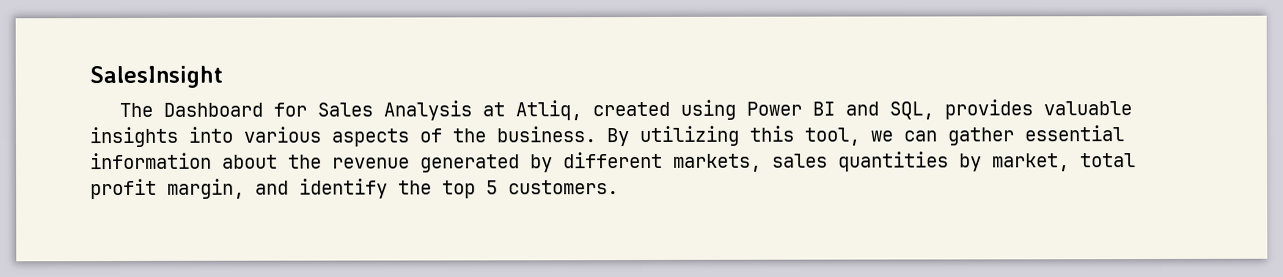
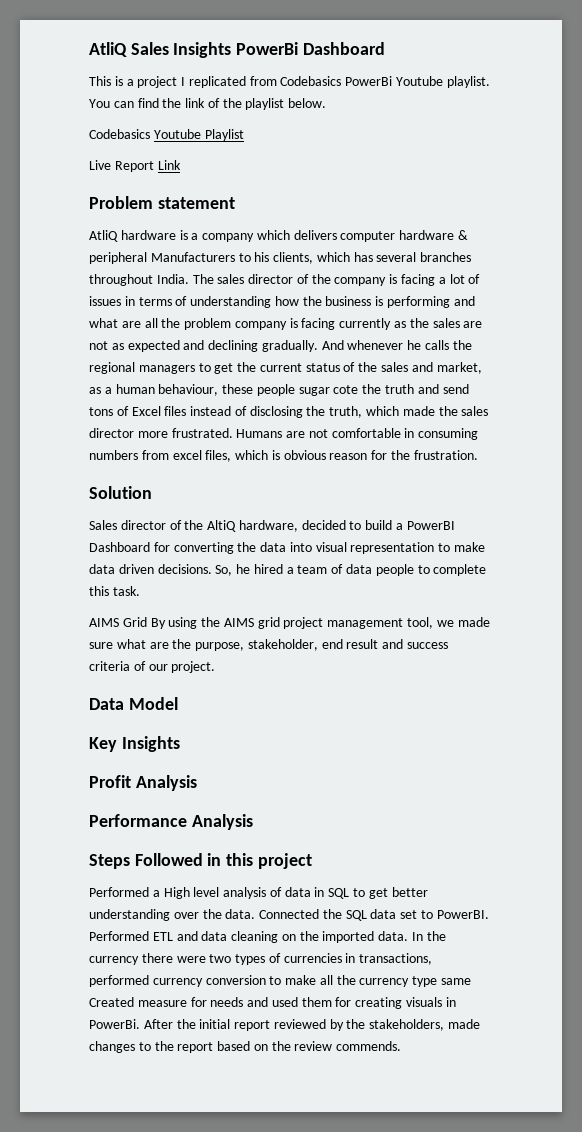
- SalesInsight
- The Dashboard for Sales Analysis at Atliq, created using Power BI and SQL, provides valuable insights into various aspects of the business. By utilizing this tool, we can gather essential information about the revenue generated by different markets, sales quantities by market, total profit margin, and identify the top 5 customers.
+ AtliQ Sales Insights PowerBi Dashboard
+ This is a project I replicated from Codebasics PowerBi Youtube playlist. You can find the link of the playlist below.
+ Codebasics Youtube Playlist
+ Live Report Link
+ Problem statement
+ AtliQ hardware is a company which delivers computer hardware & peripheral Manufacturers to his clients, which has several branches throughout India. The sales director of the company is facing a lot of issues in terms of understanding how the business is performing and what are all the problem company is facing currently as the sales are not as expected and declining gradually. And whenever he calls the regional managers to get the current status of the sales and market, as a human behaviour, these people sugar cote the truth and send tons of Excel files instead of disclosing the truth, which made the sales director more frustrated. Humans are not comfortable in consuming numbers from excel files, which is obvious reason for the frustration.
+ Solution
+ Sales director of the AltiQ hardware, decided to build a PowerBI Dashboard for converting the data into visual representation to make data driven decisions. So, he hired a team of data people to complete this task.
+ AIMS Grid By using the AIMS grid project management tool, we made sure what are the purpose, stakeholder, end result and success criteria of our project.
+ Data Model
+ Key Insights
+ Profit Analysis
+ Performance Analysis
+ Steps Followed in this project
+ Performed a High level analysis of data in SQL to get better understanding over the data. Connected the SQL data set to PowerBI. Performed ETL and data cleaning on the imported data. In the currency there were two types of currencies in transactions, performed currency conversion to make all the currency type same Created measure for needs and used them for creating visuals in PowerBi. After the initial report reviewed by the stakeholders, made changes to the report based on the review commends.

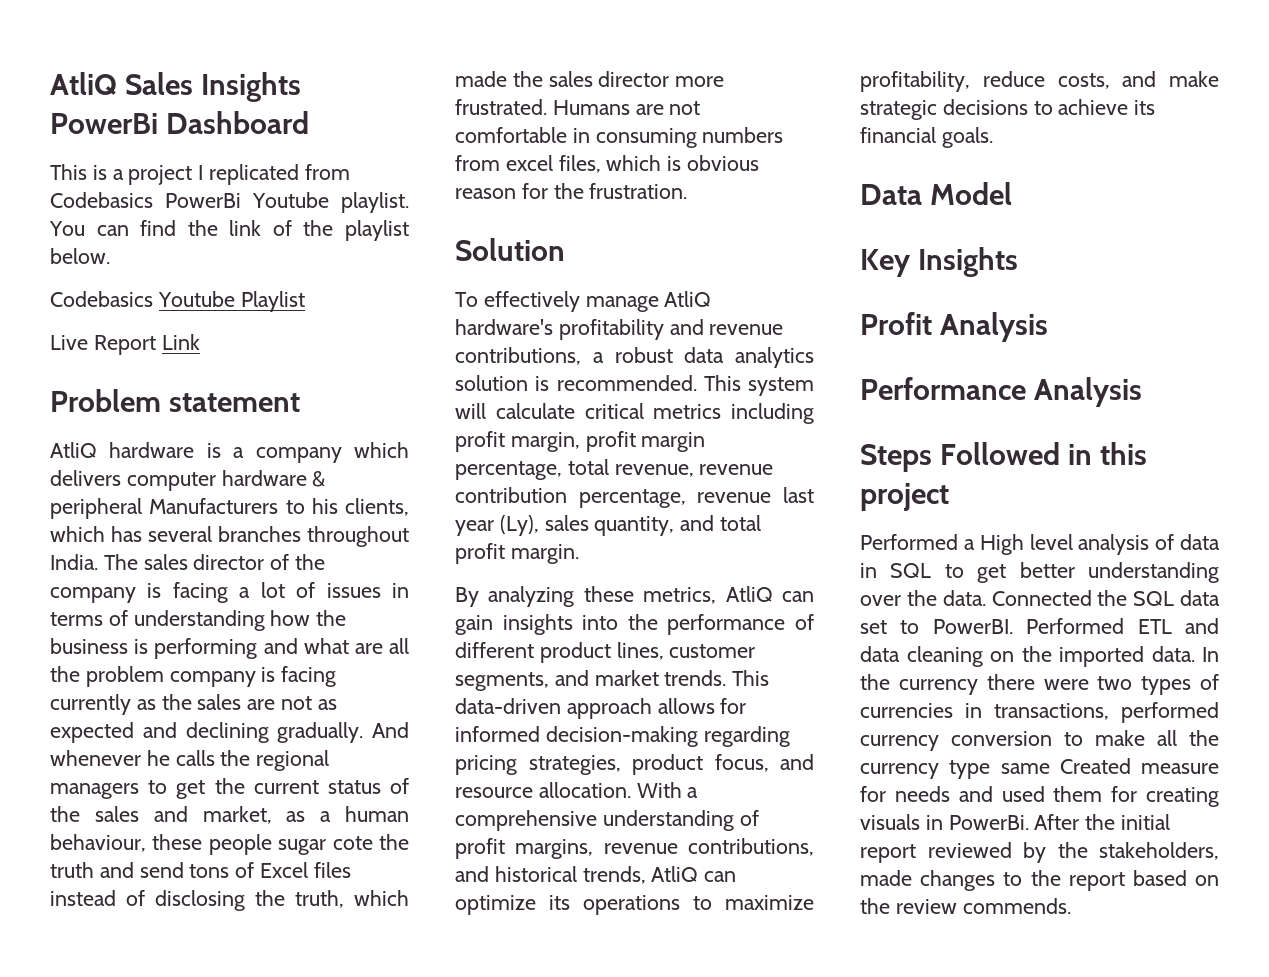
- Sales director of the AltiQ hardware, decided to build a PowerBI Dashboard for converting the data into visual representation to make data driven decisions. So, he hired a team of data people to complete this task.
- AIMS Grid By using the AIMS grid project management tool, we made sure what are the purpose, stakeholder, end result and success criteria of our project.
+ To effectively manage AtliQ hardware's profitability and revenue contributions, a robust data analytics solution is recommended. This system will calculate critical metrics including profit margin, profit margin percentage, total revenue, revenue contribution percentage, revenue last year (Ly), sales quantity, and total profit margin.
+ By analyzing these metrics, AtliQ can gain insights into the performance of different product lines, customer segments, and market trends. This data-driven approach allows for informed decision-making regarding pricing strategies, product focus, and resource allocation. With a comprehensive understanding of profit margins, revenue contributions, and historical trends, AtliQ can optimize its operations to maximize profitability, reduce costs, and make strategic decisions to achieve its financial goals.

